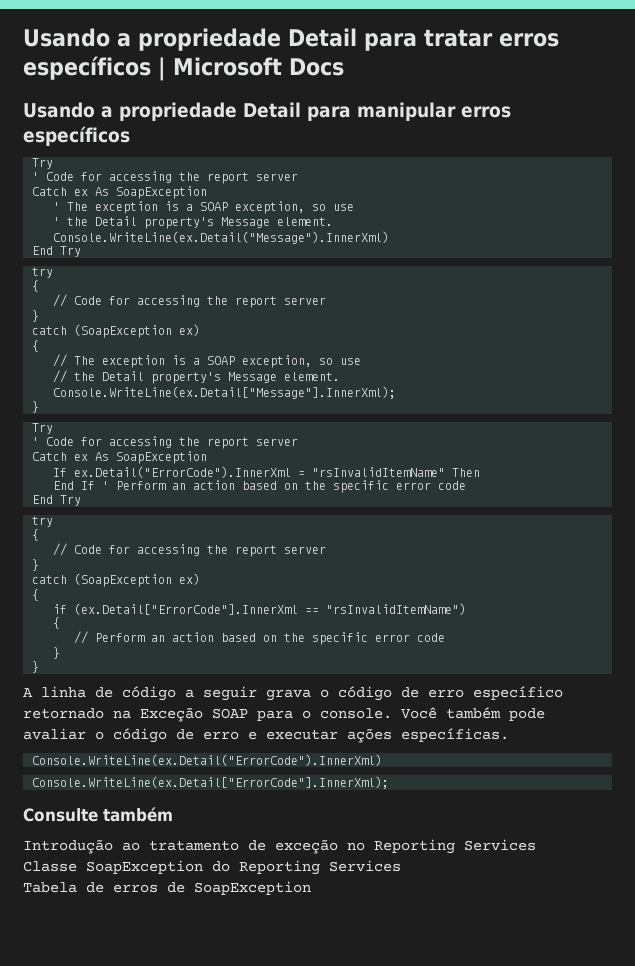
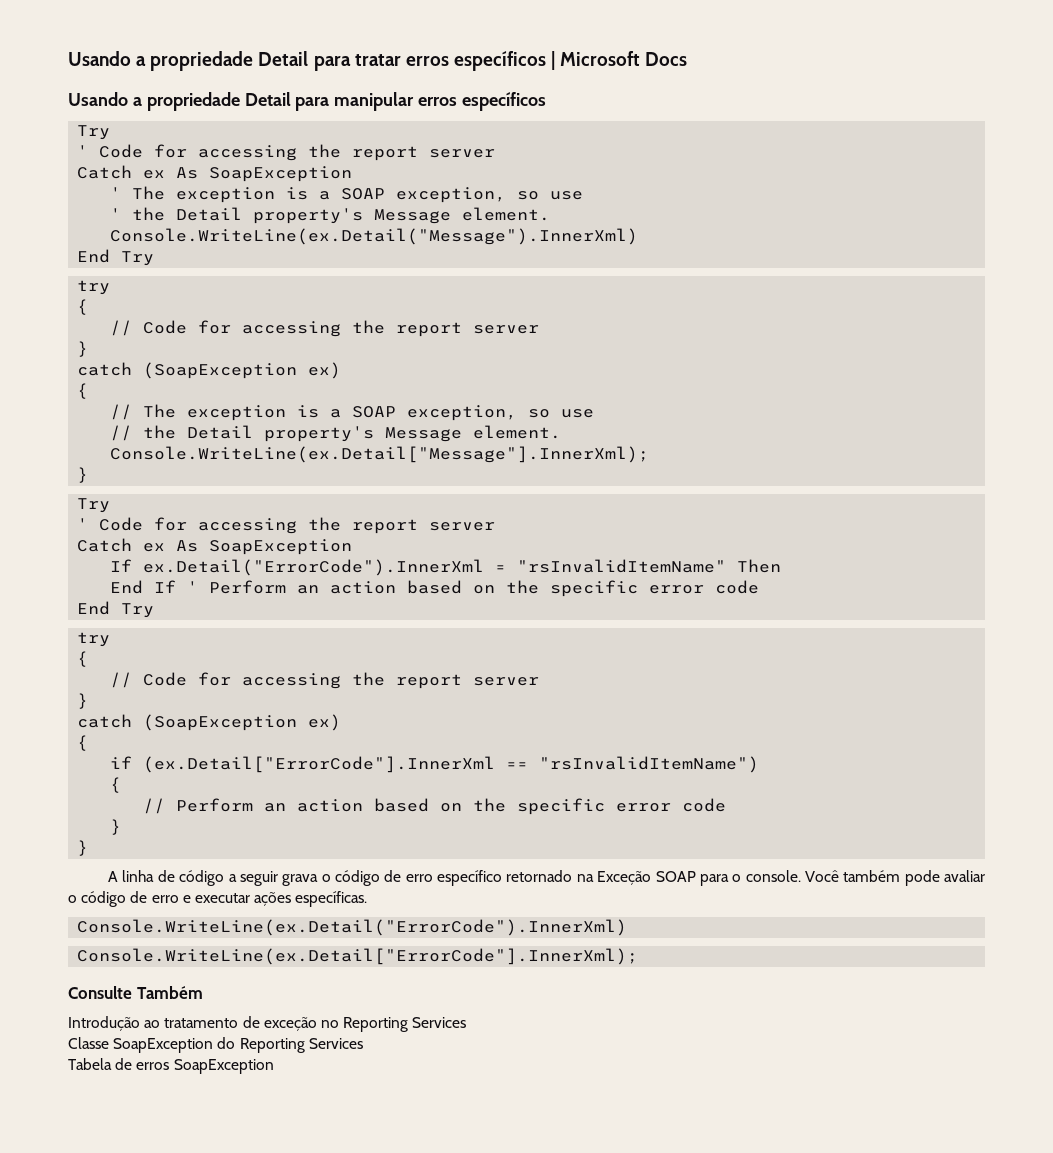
- Consulte também
+ Consulte Também
- Tabela de erros de SoapException
+ Tabela de erros SoapException

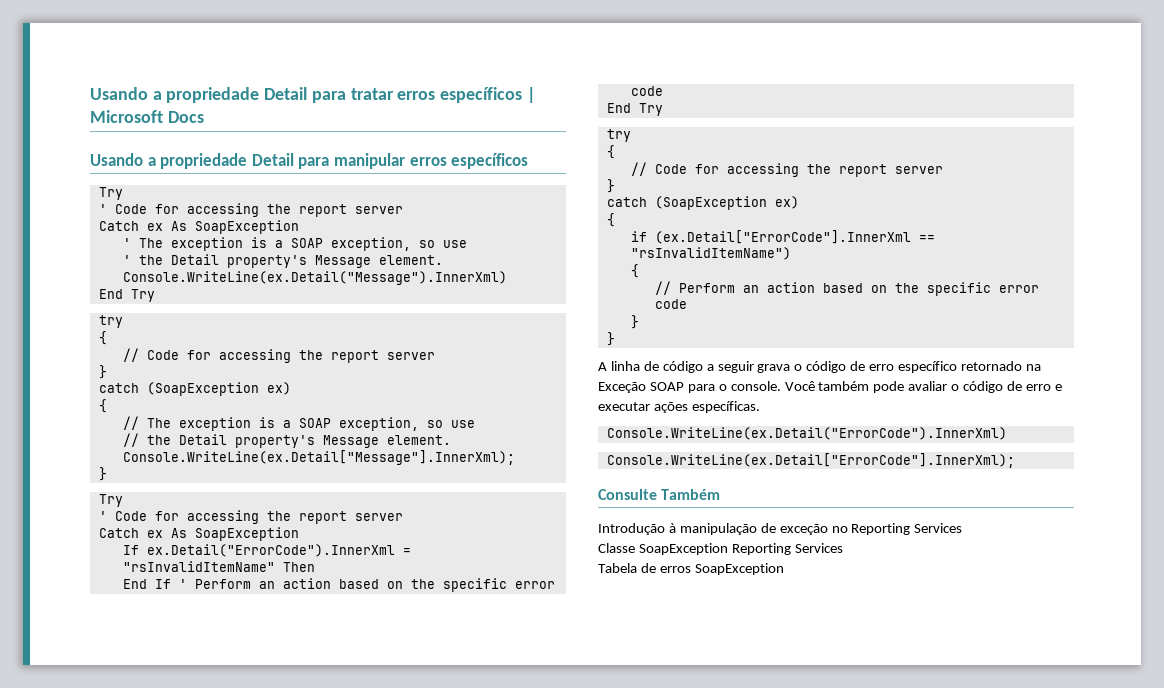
- Introdução ao tratamento de exceção no Reporting Services
+ Introdução à manipulação de exceção no Reporting Services
- Classe SoapException do Reporting Services
+ Classe SoapException Reporting Services

